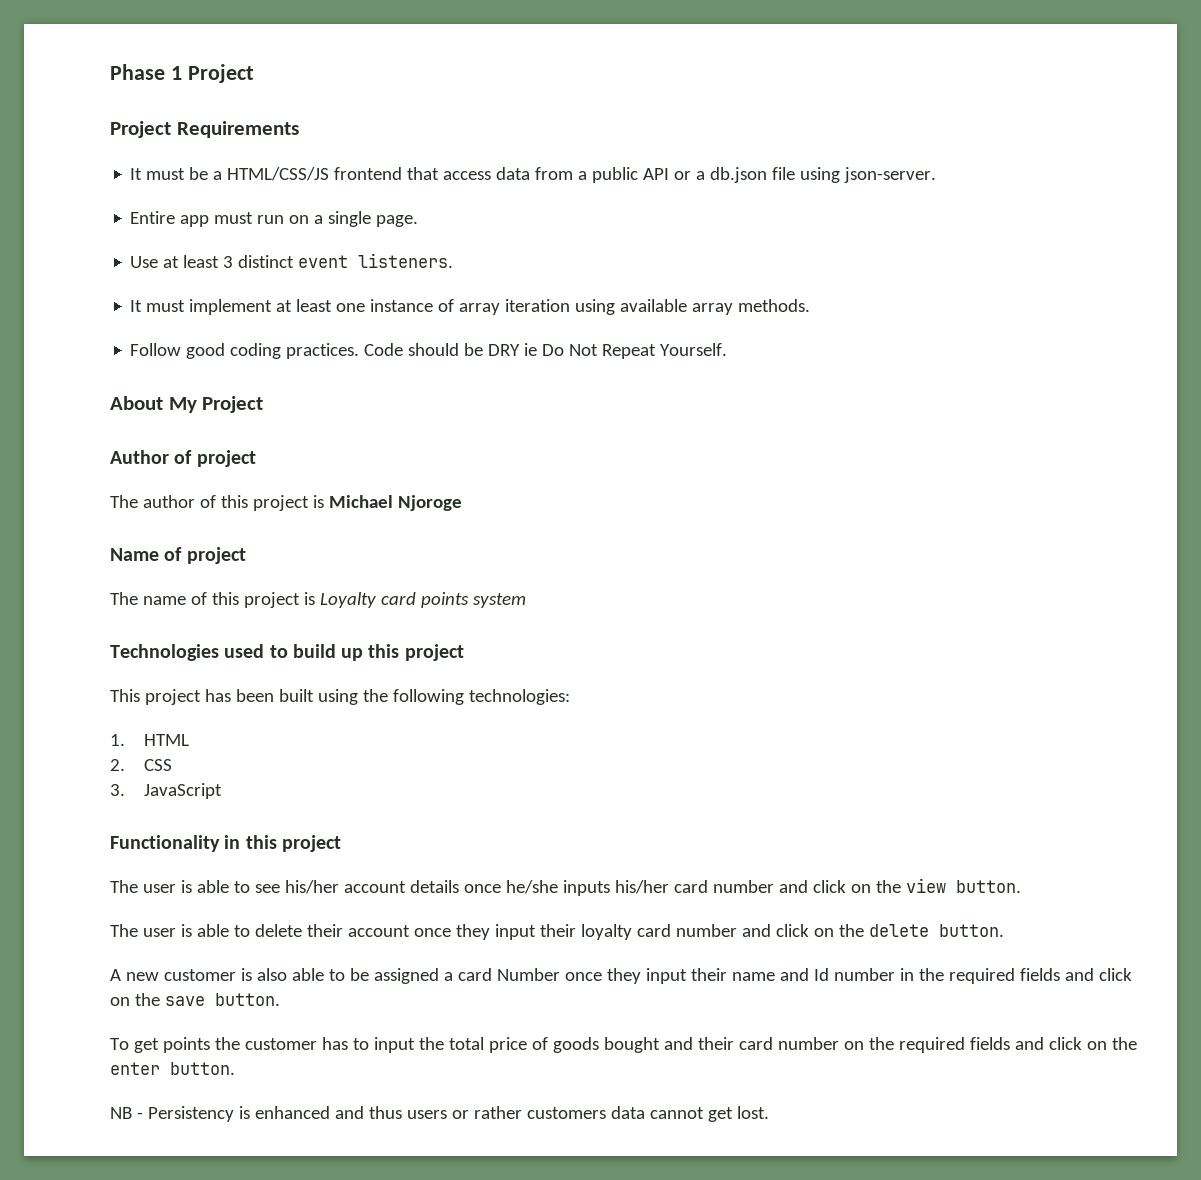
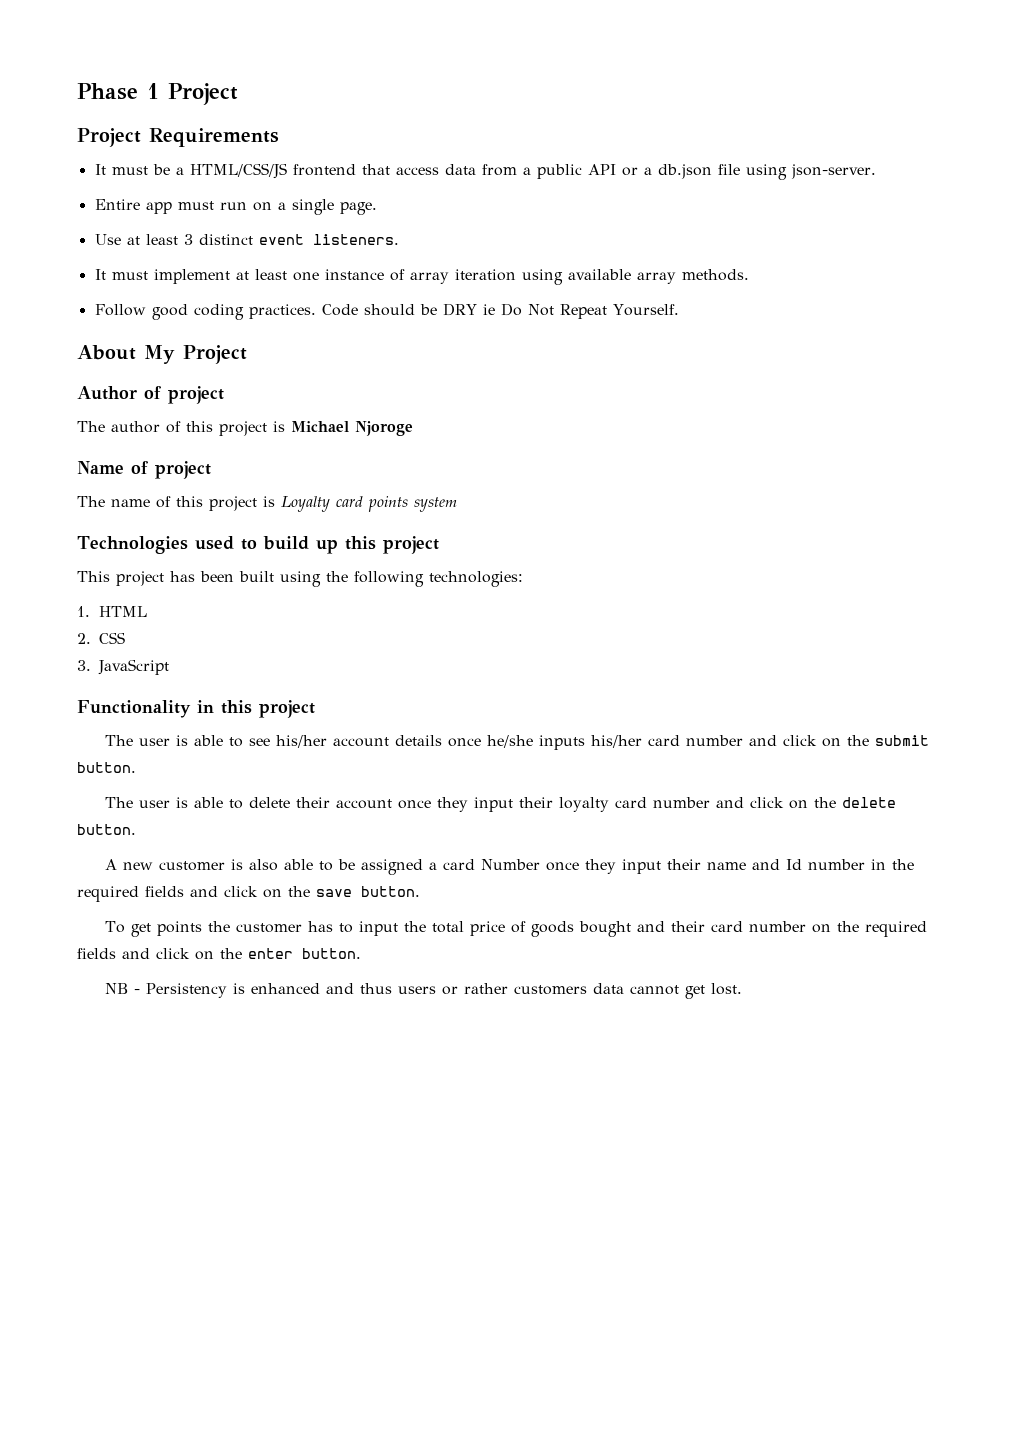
- The user is able to see his/her account details once he/she inputs his/her card number and click on the view button.
+ The user is able to see his/her account details once he/she inputs his/her card number and click on the submit button.

